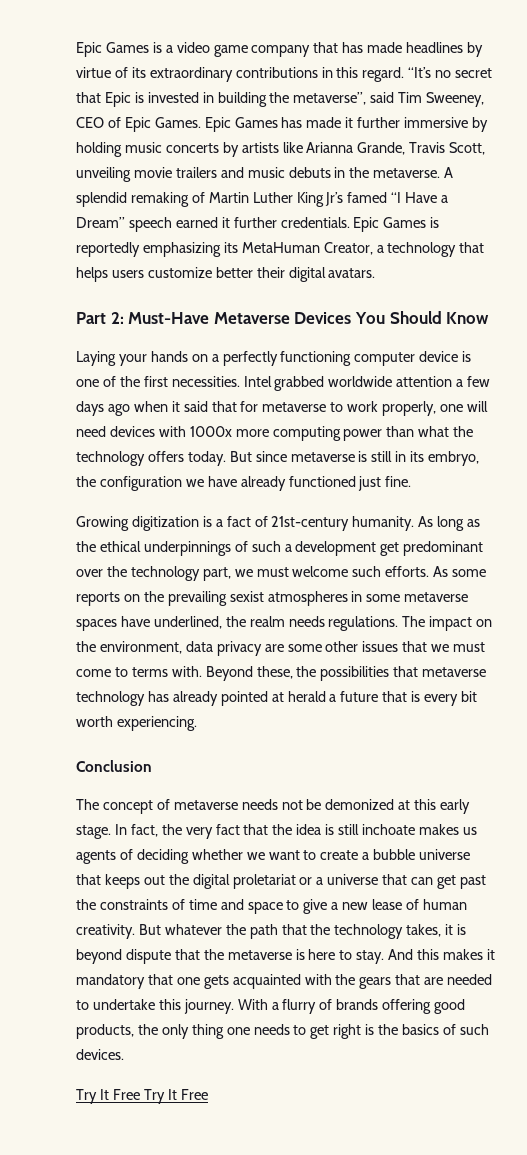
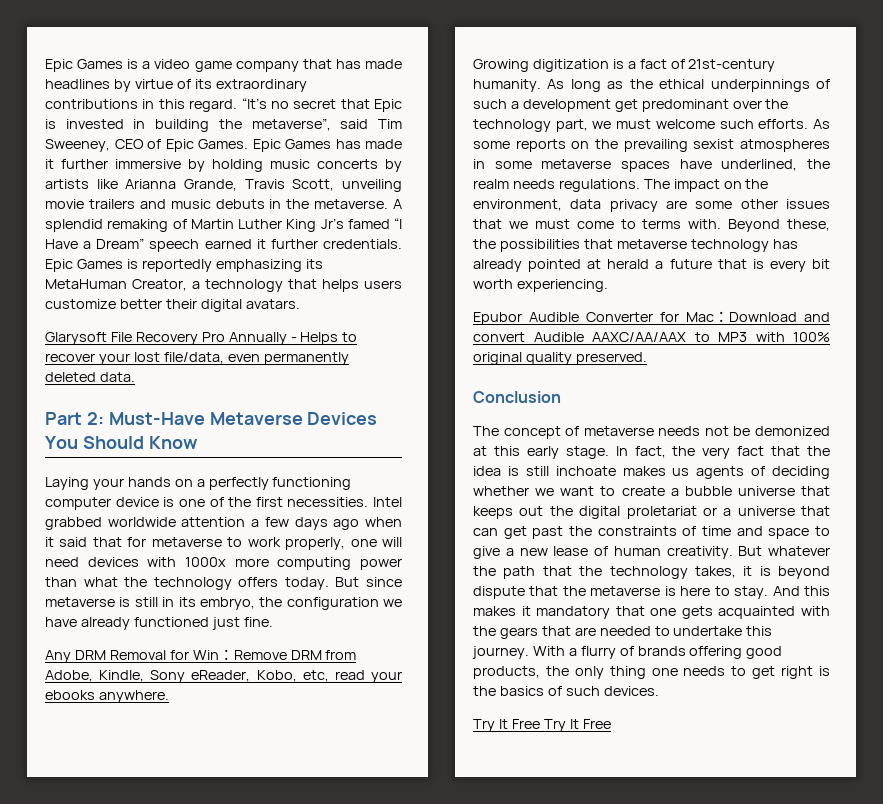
+ Glarysoft File Recovery Pro Annually - Helps to recover your lost file/data, even permanently deleted data.
+ Any DRM Removal for Win：Remove DRM from Adobe, Kindle, Sony eReader, Kobo, etc, read your ebooks anywhere.
+ Epubor Audible Converter for Mac：Download and convert Audible AAXC/AA/AAX to MP3 with 100% original quality preserved.

